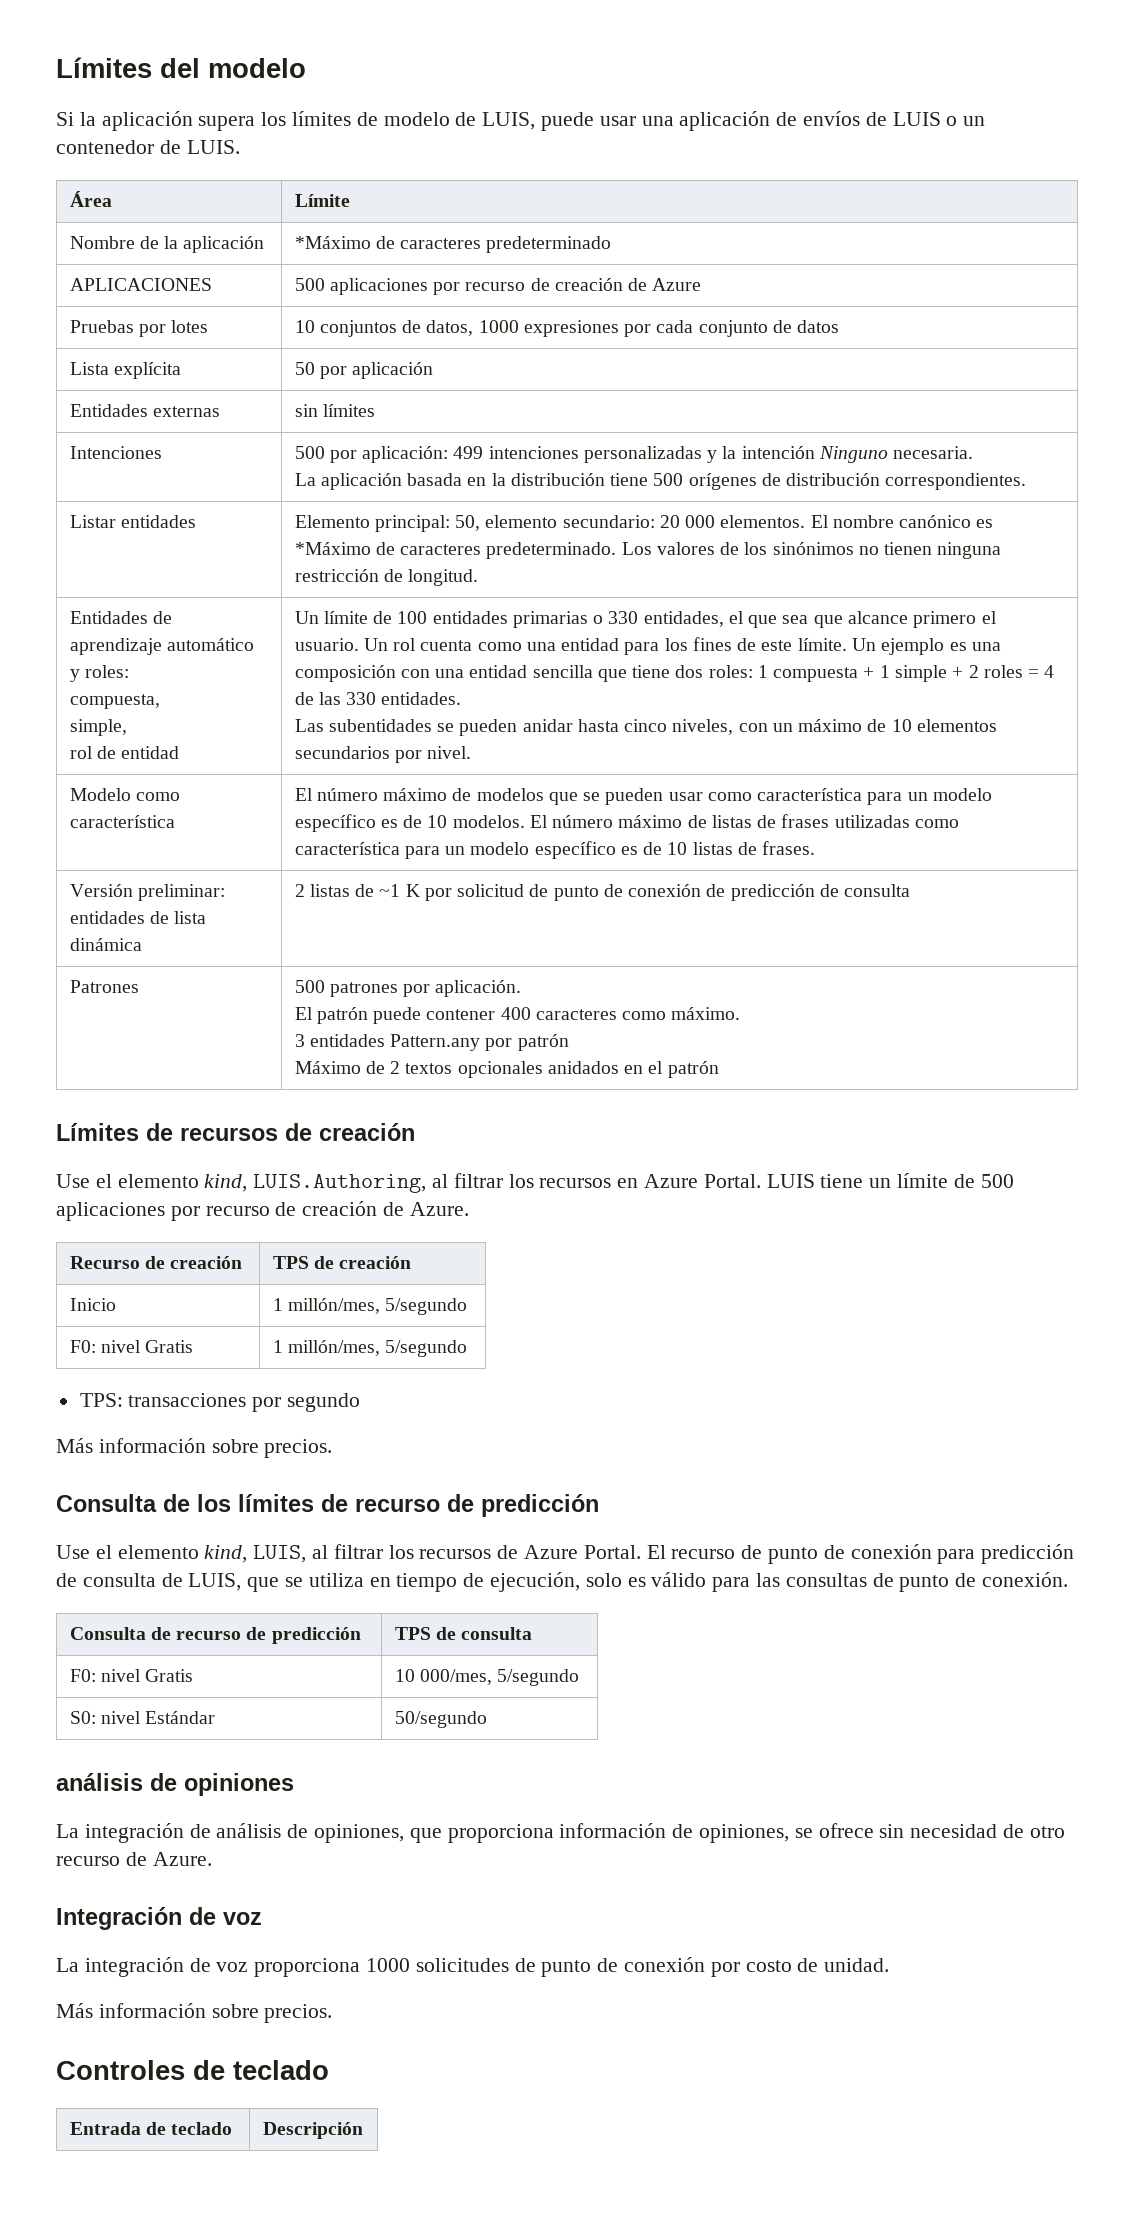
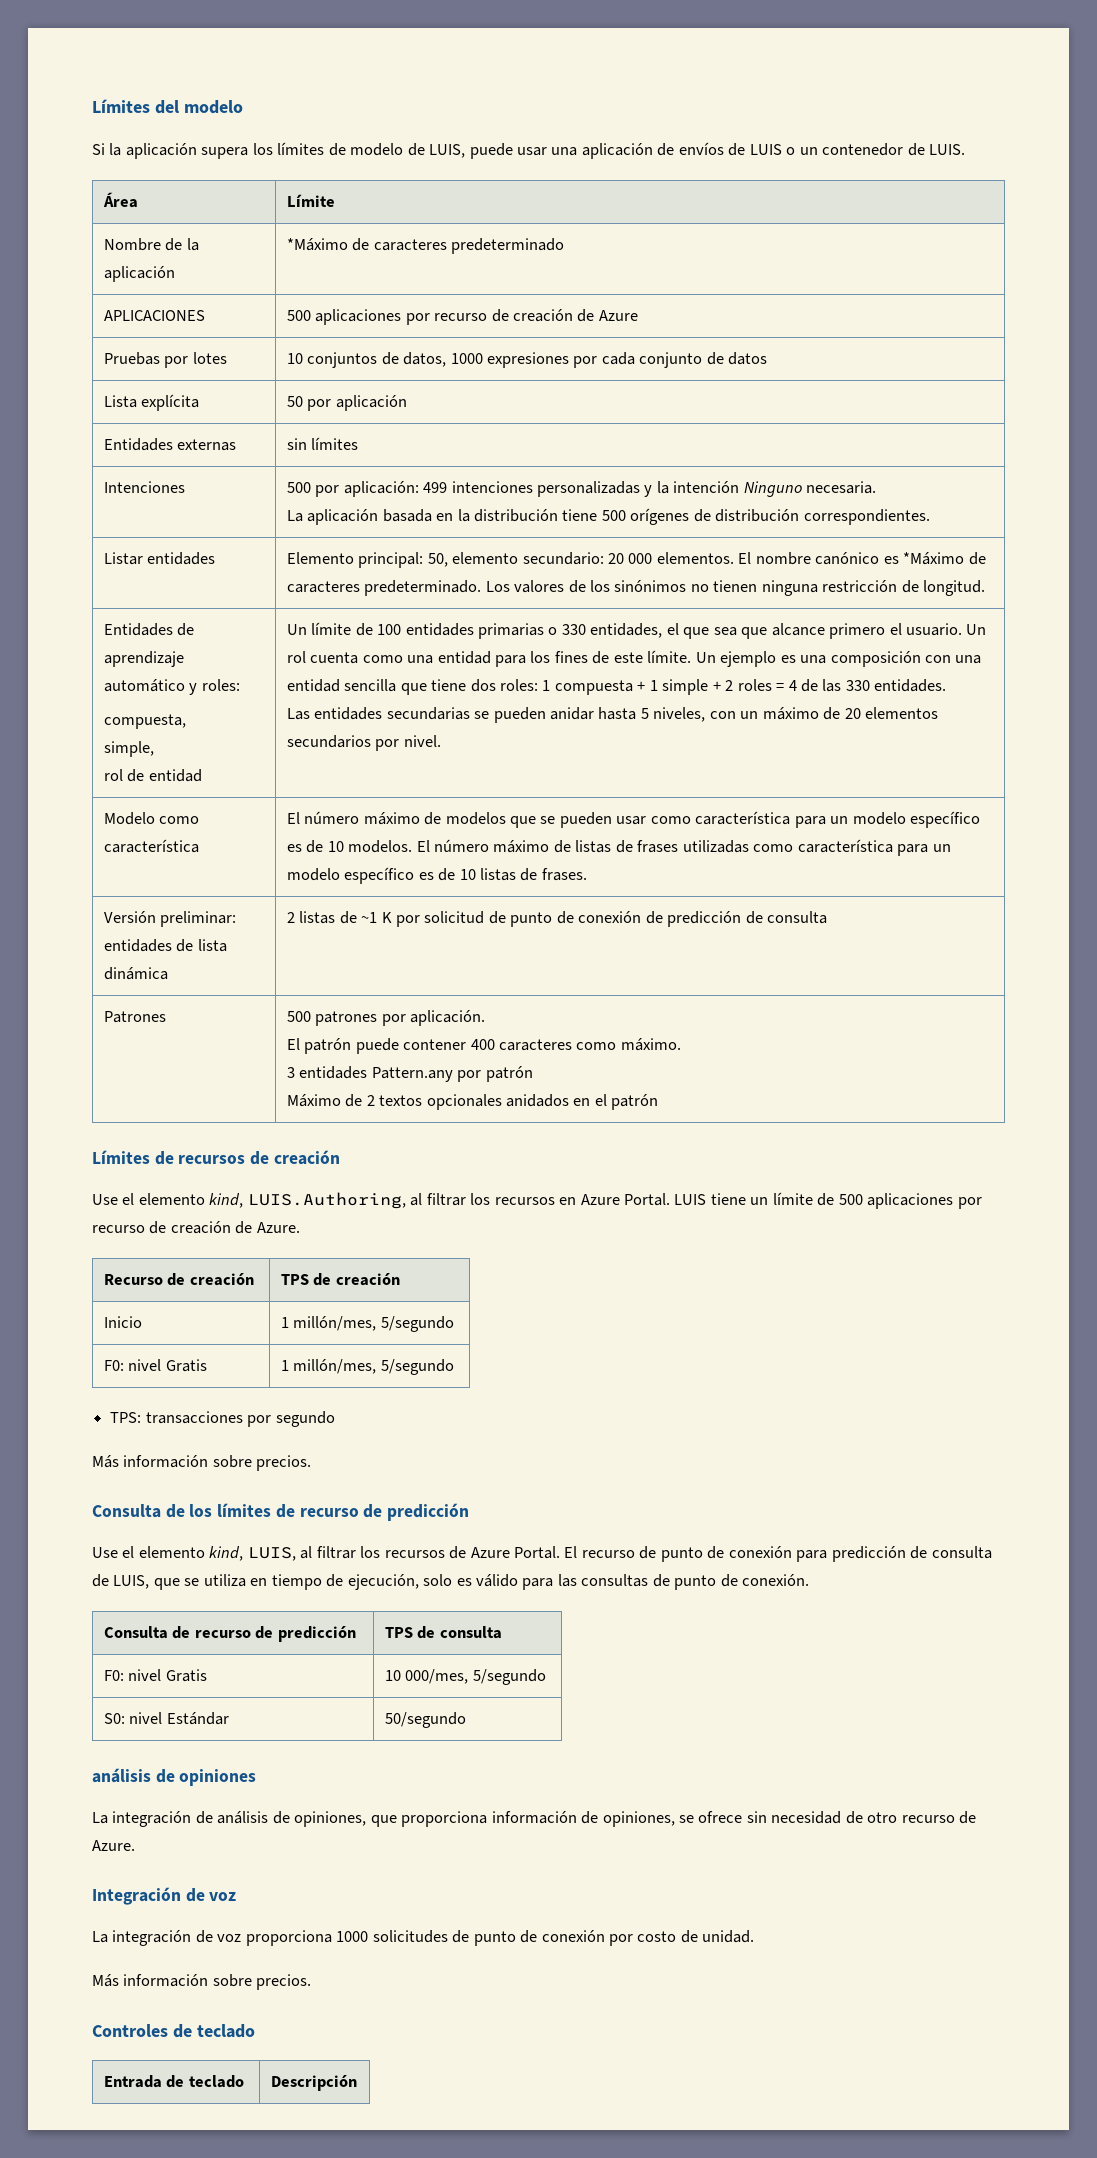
- Las subentidades se pueden anidar hasta cinco niveles, con un máximo de 10 elementos secundarios por nivel.
+ Las entidades secundarias se pueden anidar hasta 5 niveles, con un máximo de 20 elementos secundarios por nivel.

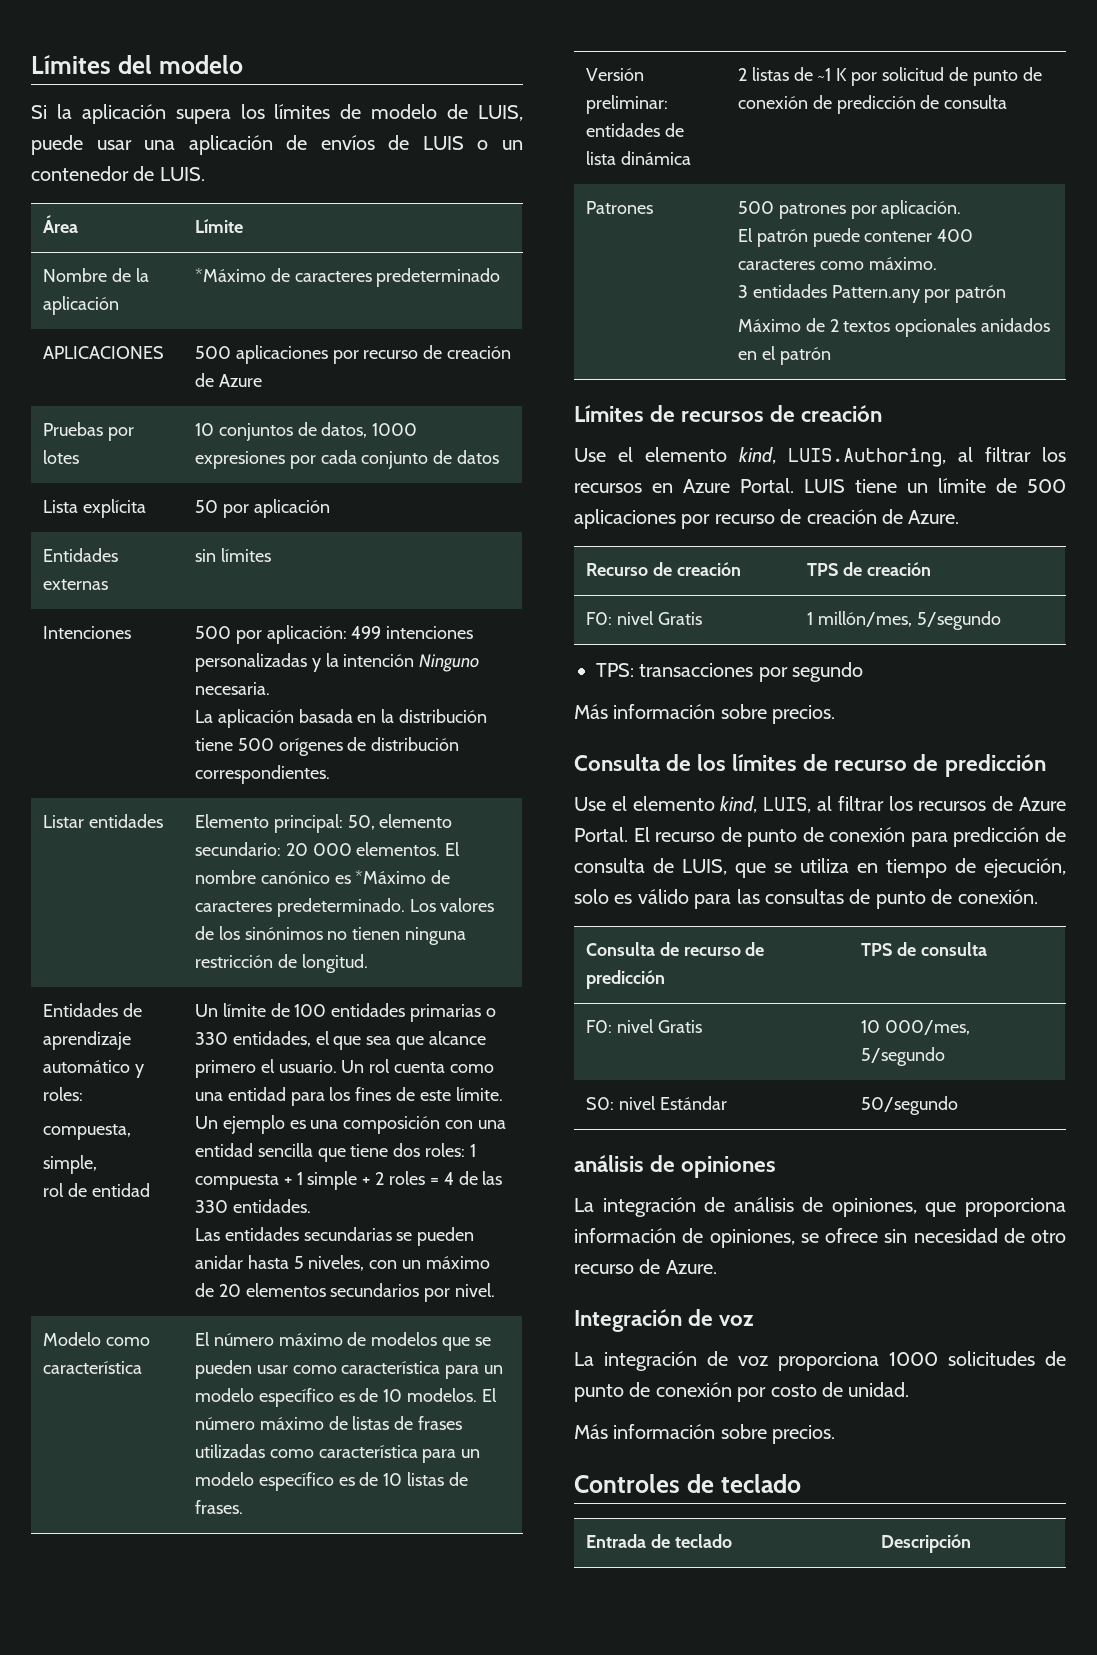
- Inicio | 1 millón/mes, 5/segundo

